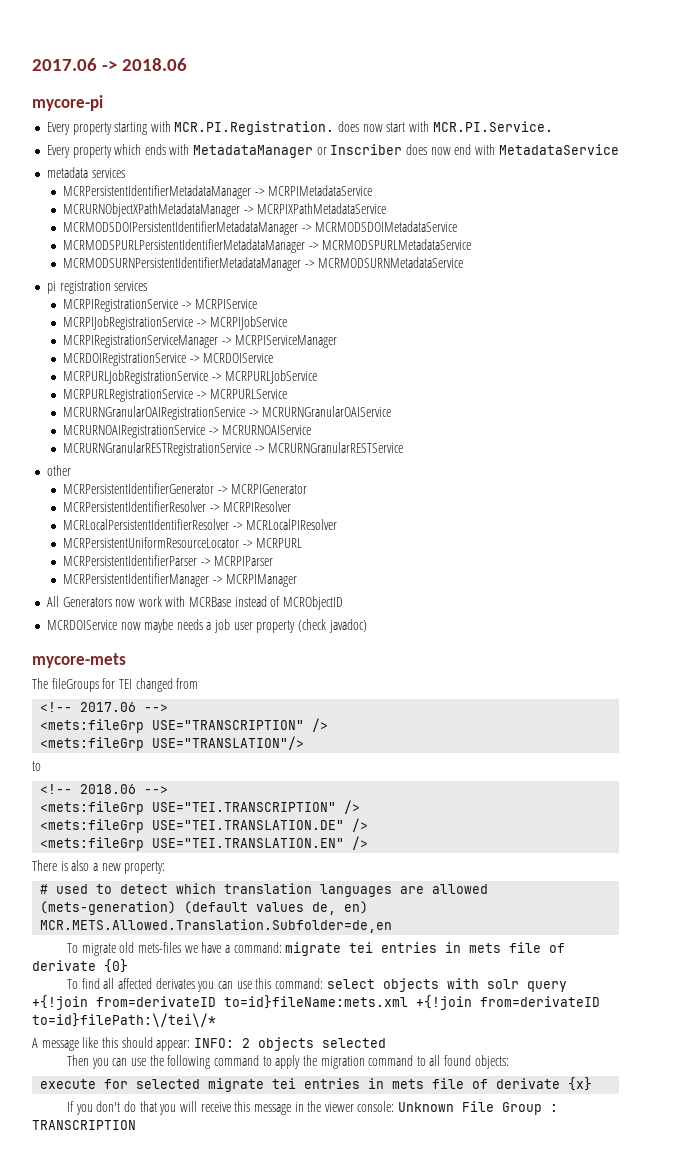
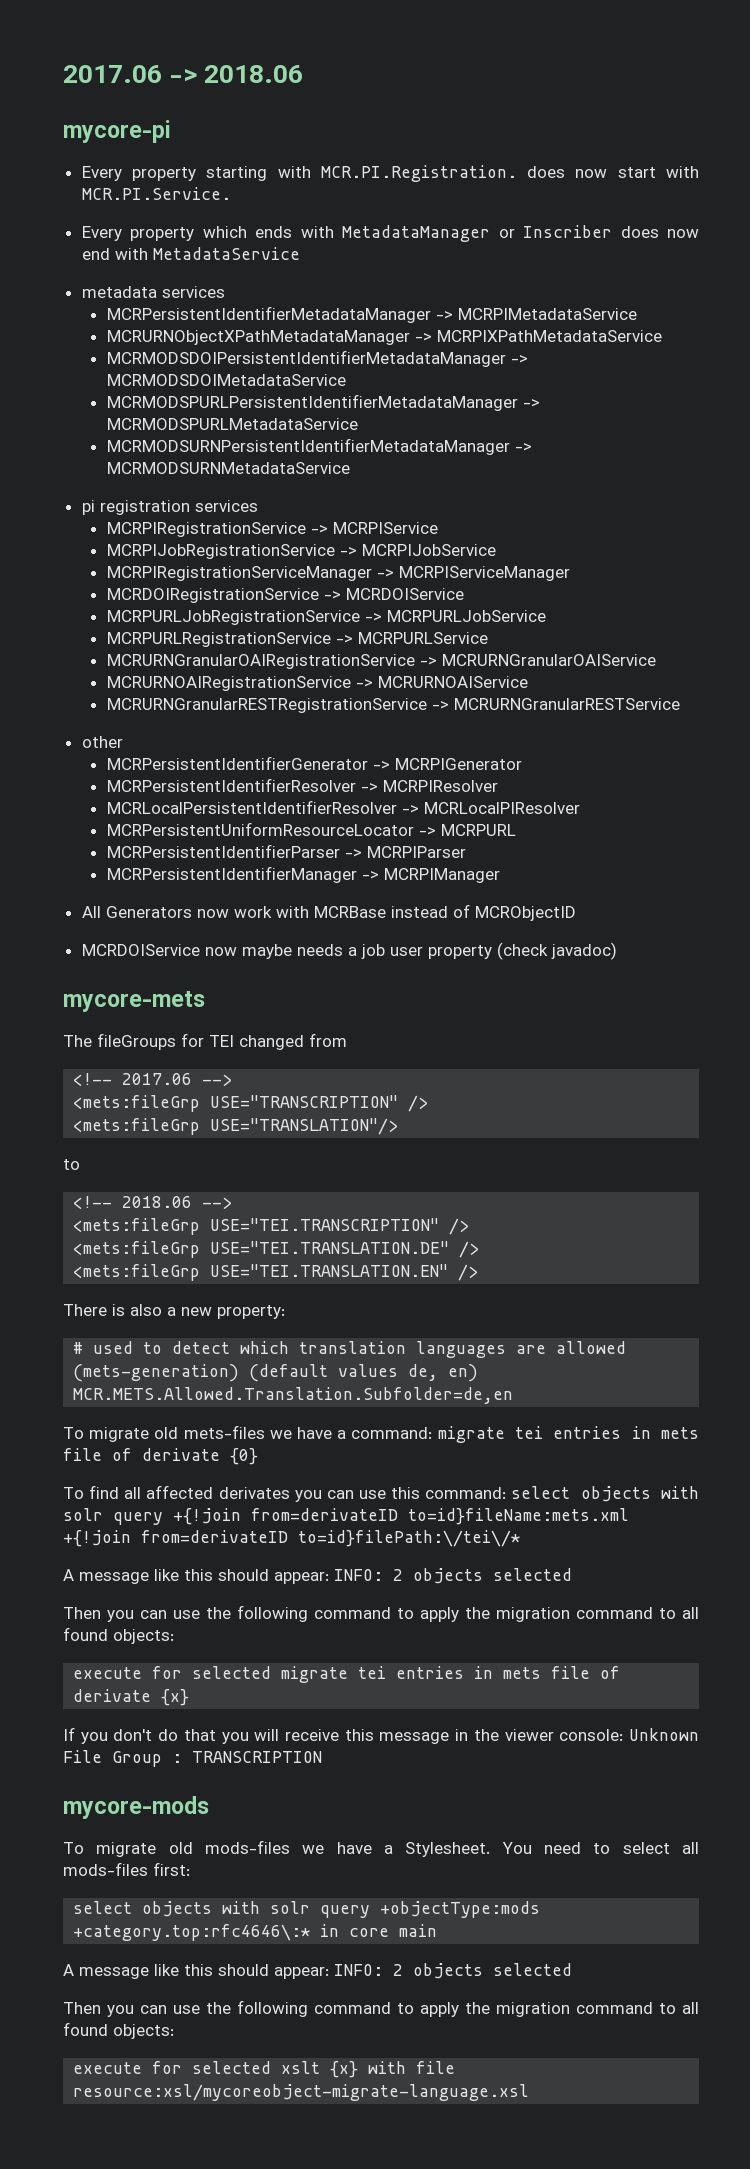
+ mycore-mods
+ To migrate old mods-files we have a Stylesheet. You need to select all mods-files first:
+ select objects with solr query +objectType:mods +category.top:rfc4646\:* in core main
+ A message like this should appear: INFO: 2 objects selected
+ Then you can use the following command to apply the migration command to all found objects:
+ execute for selected xslt {x} with file resource:xsl/mycoreobject-migrate-language.xsl

